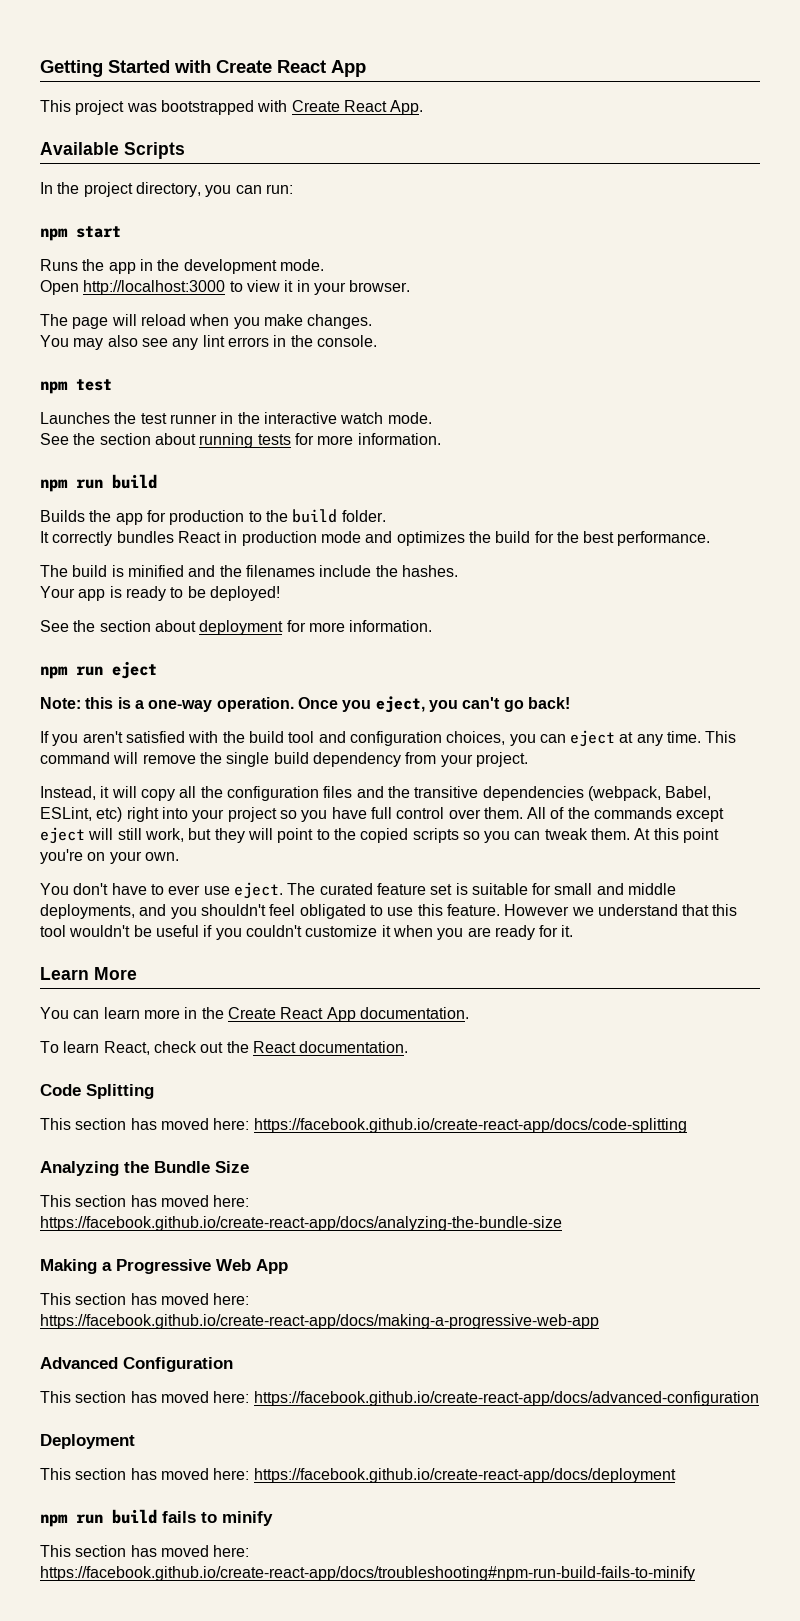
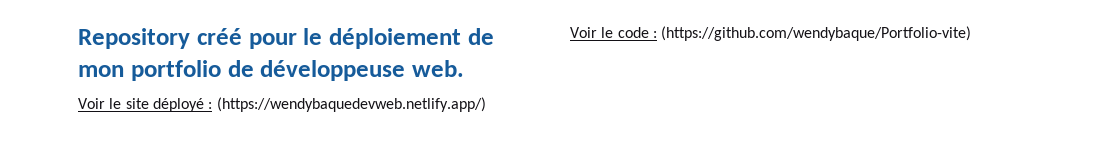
- Getting Started with Create React App
- This project was bootstrapped with Create React App.
- Available Scripts
- In the project directory, you can run:
- npm start
- Runs the app in the development mode.
- Open http://localhost:3000 to view it in your browser.
- The page will reload when you make changes.
- You may also see any lint errors in the console.
- npm test
- Launches the test runner in the interactive watch mode.
- See the section about running tests for more information.
- npm run build
- Builds the app for production to the build folder.
- It correctly bundles React in production mode and optimizes the build for the best performance.
- The build is minified and the filenames include the hashes.
- Your app is ready to be deployed!
- See the section about deployment for more information.
- npm run eject
- Note: this is a one-way operation. Once you eject, you can't go back!
- If you aren't satisfied with the build tool and configuration choices, you can eject at any time. This command will remove the single build dependency from your project.
- Instead, it will copy all the configuration files and the transitive dependencies (webpack, Babel, ESLint, etc) right into your project so you have full control over them. All of the commands except eject will still work, but they will point to the copied scripts so you can tweak them. At this point you're on your own.
- You don't have to ever use eject. The curated feature set is suitable for small and middle deployments, and you shouldn't feel obligated to use this feature. However we understand that this tool wouldn't be useful if you couldn't customize it when you are ready for it.
- Learn More
- You can learn more in the Create React App documentation.
- To learn React, check out the React documentation.
- Code Splitting
- This section has moved here: https://facebook.github.io/create-react-app/docs/code-splitting
- Analyzing the Bundle Size
- This section has moved here: https://facebook.github.io/create-react-app/docs/analyzing-the-bundle-size
- Making a Progressive Web App
- This section has moved here: https://facebook.github.io/create-react-app/docs/making-a-progressive-web-app
- Advanced Configuration
- This section has moved here: https://facebook.github.io/create-react-app/docs/advanced-configuration
- Deployment
- This section has moved here: https://facebook.github.io/create-react-app/docs/deployment
- npm run build fails to minify
- This section has moved here: https://facebook.github.io/create-react-app/docs/troubleshooting#npm-run-build-fails-to-minify
+ Repository créé pour le déploiement de mon portfolio de développeuse web.
+ Voir le site déployé : (https://wendybaquedevweb.netlify.app/)
+ Voir le code : (https://github.com/wendybaque/Portfolio-vite)

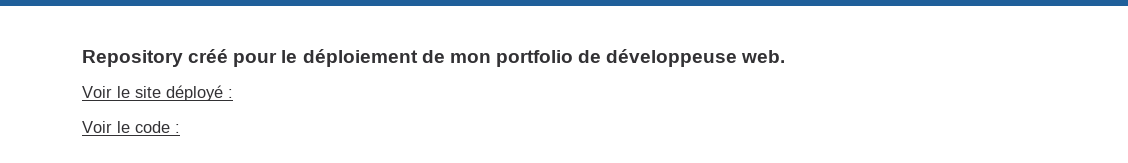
- Voir le site déployé : (https://wendybaquedevweb.netlify.app/)
+ Voir le site déployé :
- Voir le code : (https://github.com/wendybaque/Portfolio-vite)
+ Voir le code :

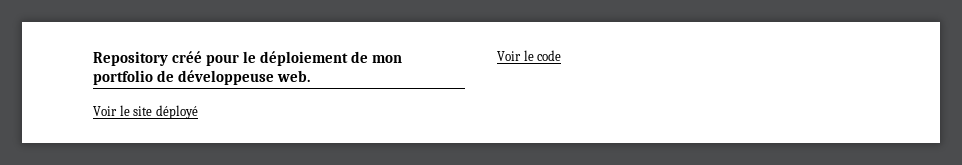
- Voir le site déployé :
+ Voir le site déployé
- Voir le code :
+ Voir le code

